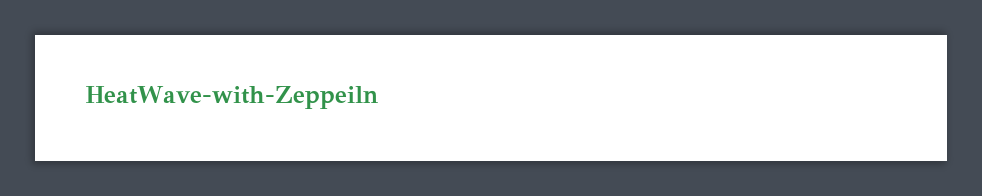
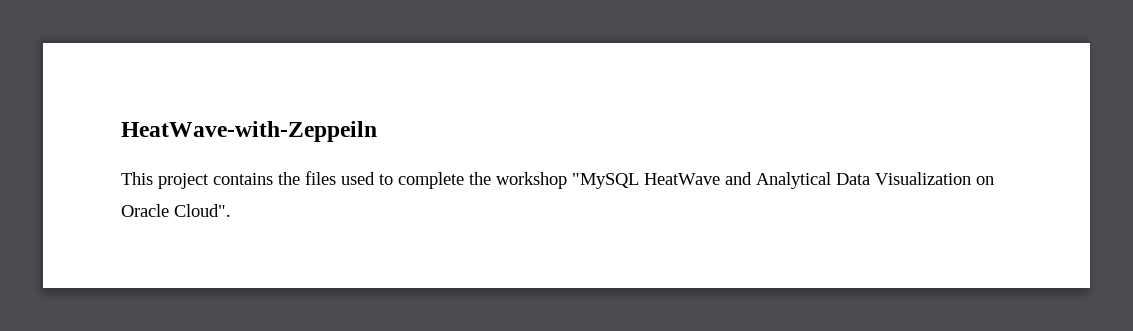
+ This project contains the files used to complete the workshop "MySQL HeatWave and Analytical Data Visualization on Oracle Cloud".

